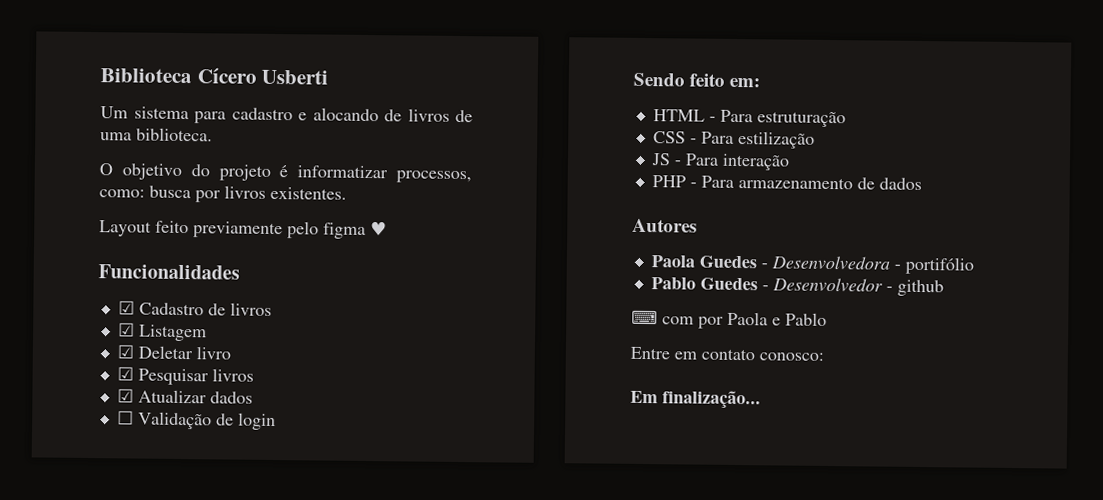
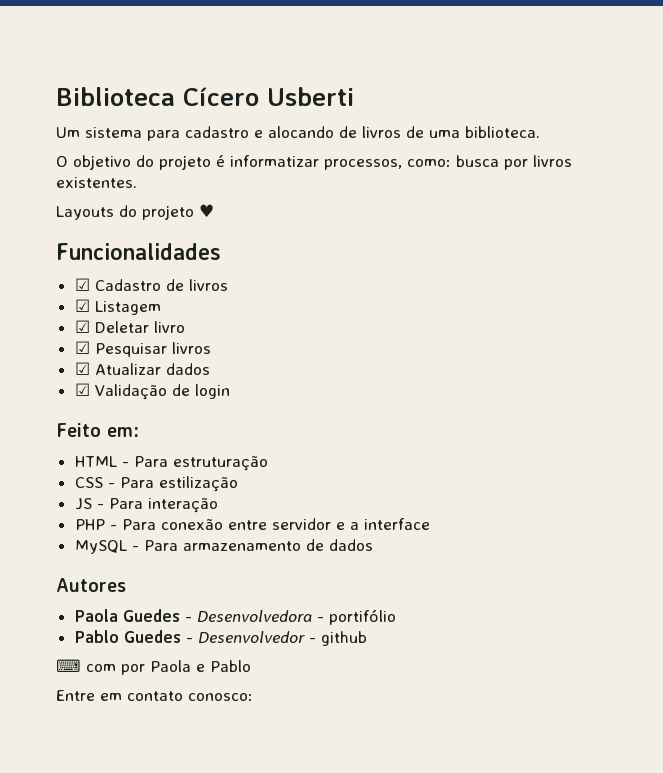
- Layout feito previamente pelo figma ♥
+ Layouts do projeto ♥
- ☐ Validação de login
+ ☑ Validação de login
- Sendo feito em:
+ Feito em:
- PHP - Para armazenamento de dados
+ PHP - Para conexão entre servidor e a interface
+ MySQL - Para armazenamento de dados
- Em finalização...

